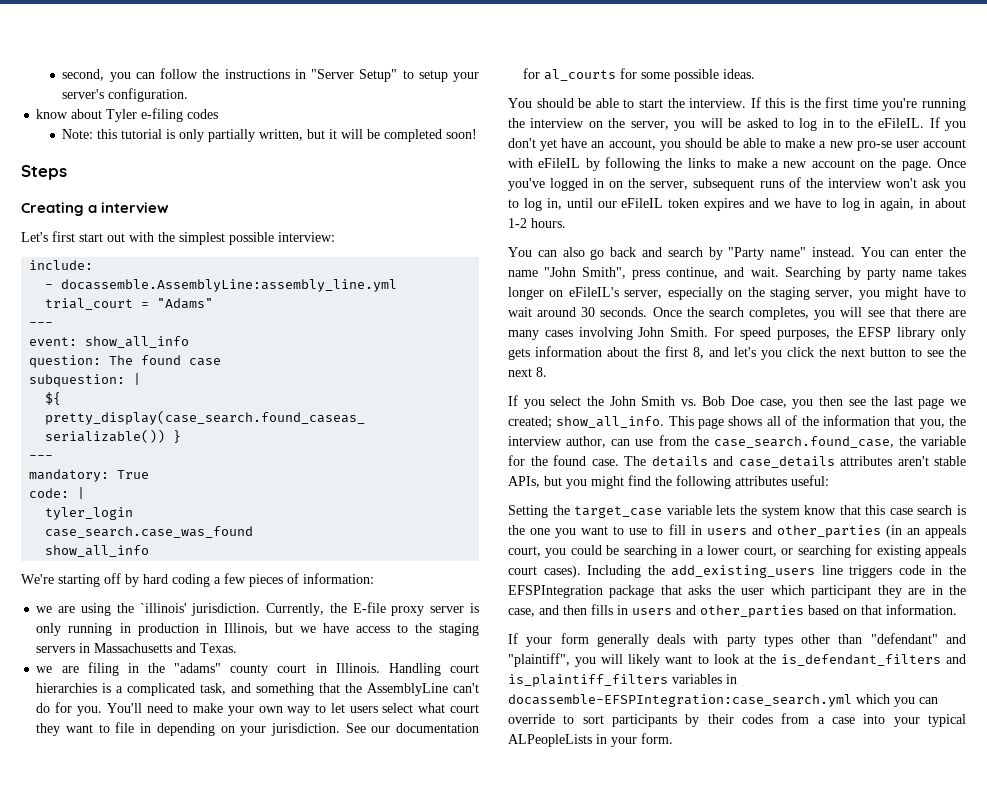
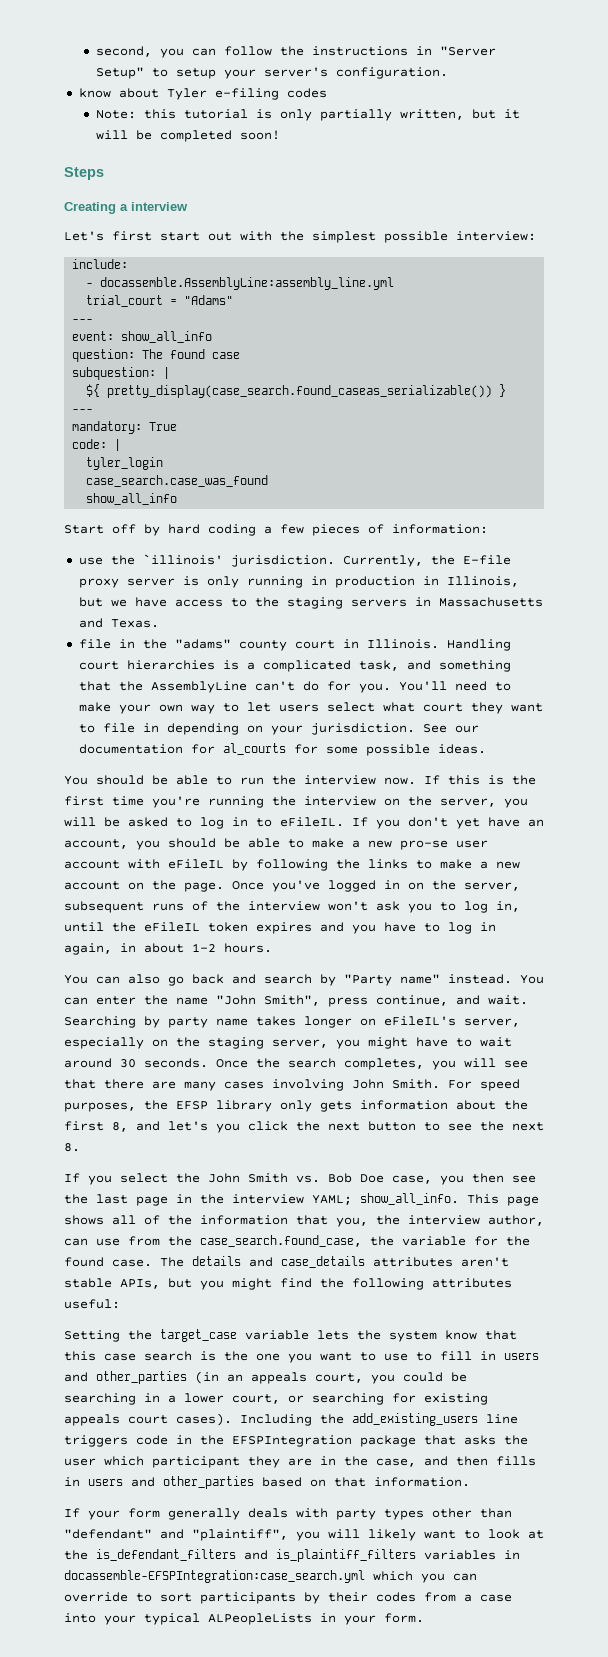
- We're starting off by hard coding a few pieces of information:
+ Start off by hard coding a few pieces of information:
- we are using the `illinois' jurisdiction.
+ use the `illinois' jurisdiction.
- we are filing in the "adams" county court in Illinois.
+ file in the "adams" county court in Illinois.
- You should be able to start the interview.
+ You should be able to run the interview now.
- If this is the first time you're running the interview on the server, you will be asked to log in to the eFileIL.
+ If this is the first time you're running the interview on the server, you will be asked to log in to eFileIL.
- Once you've logged in on the server, subsequent runs of the interview won't ask you to log in, until our eFileIL token expires and we have to log in again, in about 1-2 hours.
+ Once you've logged in on the server, subsequent runs of the interview won't ask you to log in, until the eFileIL token expires and you have to log in again, in about 1-2 hours.
- If you select the John Smith vs. Bob Doe case, you then see the last page we created; show_all_info.
+ If you select the John Smith vs. Bob Doe case, you then see the last page in the interview YAML; show_all_info.

